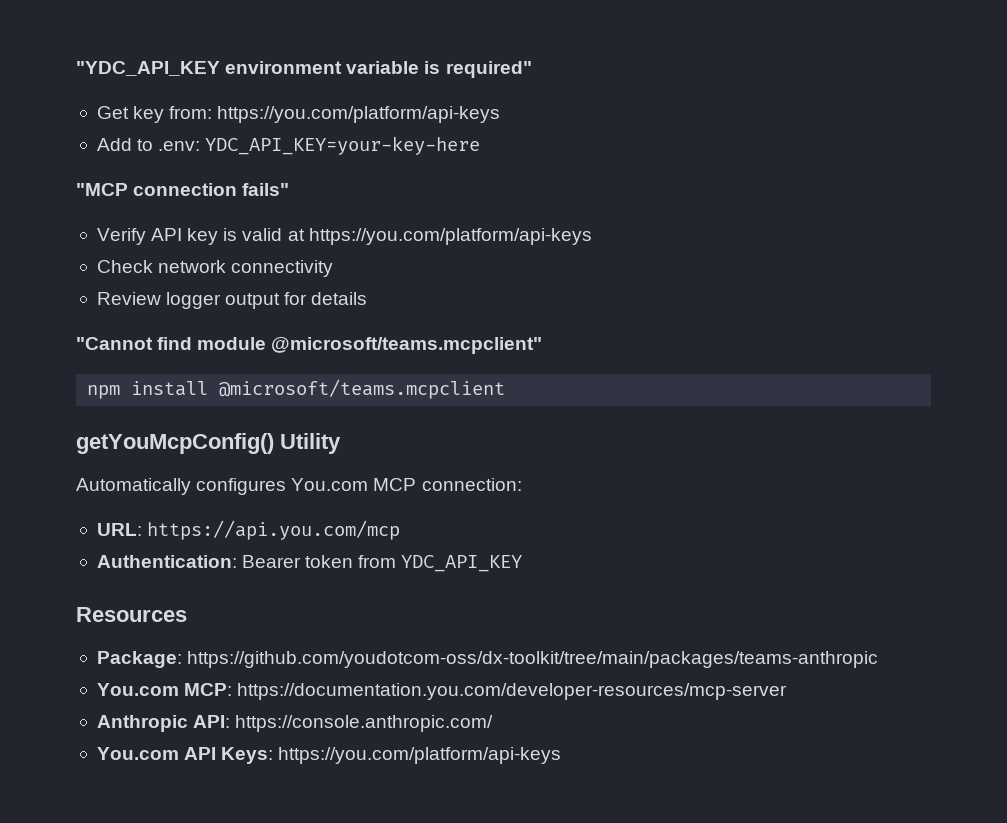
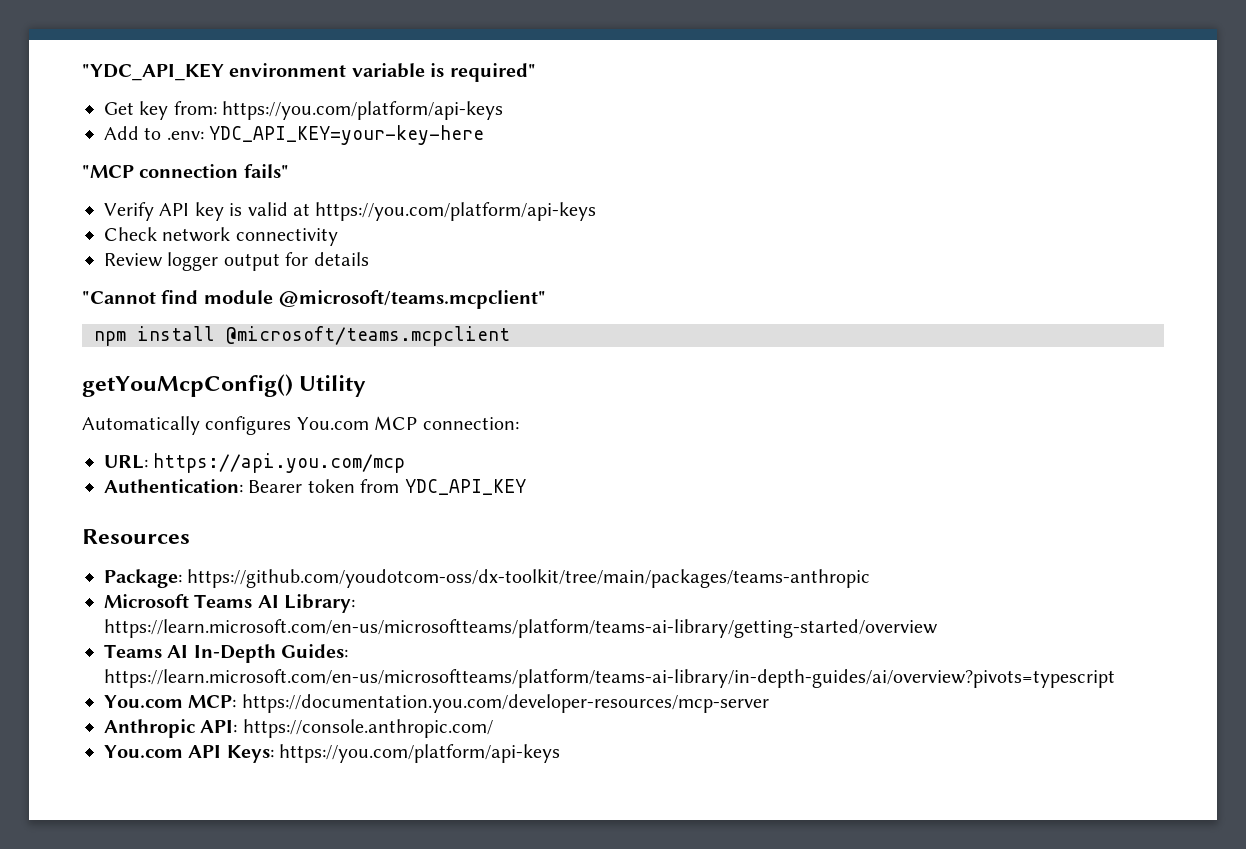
+ Microsoft Teams AI Library: https://learn.microsoft.com/en-us/microsoftteams/platform/teams-ai-library/getting-started/overview
+ Teams AI In-Depth Guides: https://learn.microsoft.com/en-us/microsoftteams/platform/teams-ai-library/in-depth-guides/ai/overview?pivots=typescript

